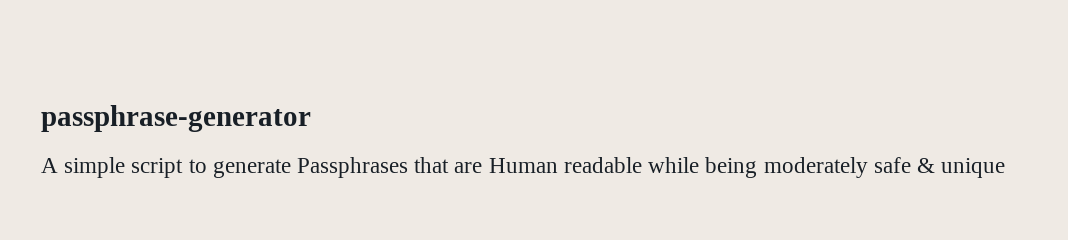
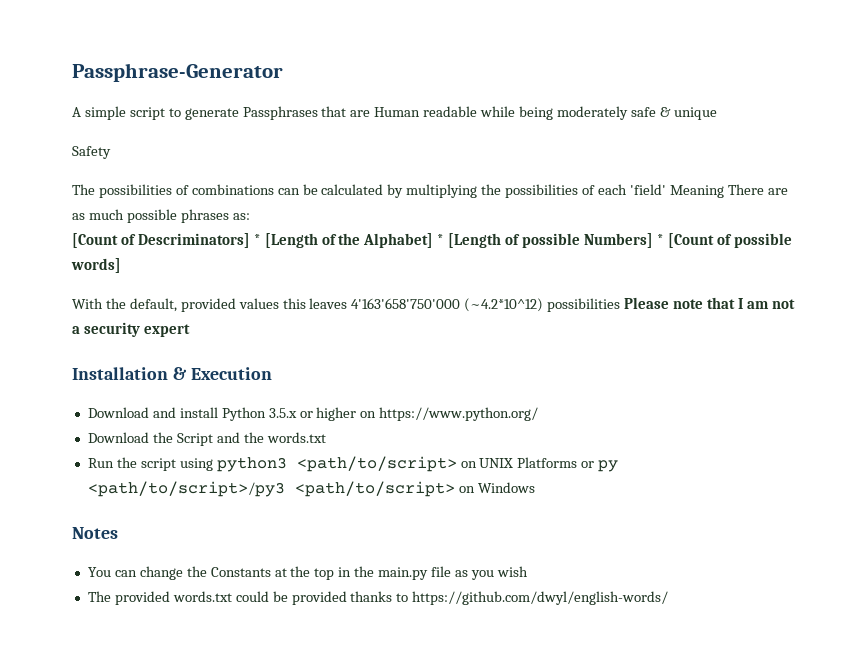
- passphrase-generator
+ Passphrase-Generator
+ Safety
+ The possibilities of combinations can be calculated by multiplying the possibilities of each 'field' Meaning There are as much possible phrases as:
+ [Count of Descriminators] * [Length of the Alphabet] * [Length of possible Numbers] * [Count of possible words]
+ With the default, provided values this leaves 4'163'658'750'000 (~4.2*10^12) possibilities Please note that I am not a security expert
+ Installation & Execution
+ Download and install Python 3.5.x or higher on https://www.python.org/
+ Download the Script and the words.txt
+ Run the script using python3 <path/to/script> on UNIX Platforms or py <path/to/script>/py3 <path/to/script> on Windows
+ Notes
+ You can change the Constants at the top in the main.py file as you wish
+ The provided words.txt could be provided thanks to https://github.com/dwyl/english-words/

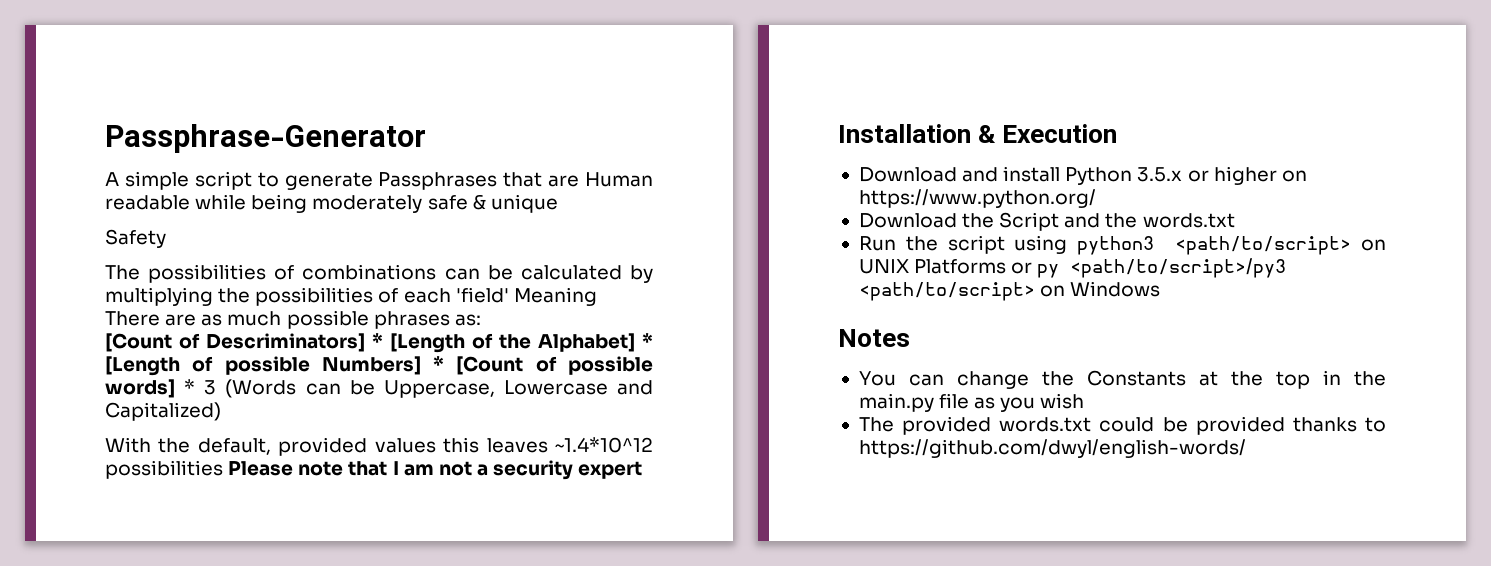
- [Count of Descriminators] * [Length of the Alphabet] * [Length of possible Numbers] * [Count of possible words]
+ [Count of Descriminators] * [Length of the Alphabet] * [Length of possible Numbers] * [Count of possible words] * 3 (Words can be Uppercase, Lowercase and Capitalized)
- With the default, provided values this leaves 4'163'658'750'000 (~4.2*10^12) possibilities Please note that I am not a security expert
+ With the default, provided values this leaves ~1.4*10^12 possibilities Please note that I am not a security expert

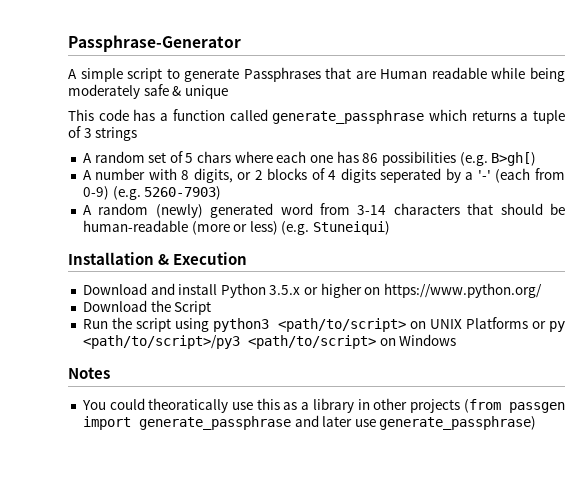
- Safety
- The possibilities of combinations can be calculated by multiplying the possibilities of each 'field' Meaning There are as much possible phrases as:
- [Count of Descriminators] * [Length of the Alphabet] * [Length of possible Numbers] * [Count of possible words] * 3 (Words can be Uppercase, Lowercase and Capitalized)
- With the default, provided values this leaves ~1.4*10^12 possibilities Please note that I am not a security expert
+ This code has a function called generate_passphrase which returns a tuple of 3 strings
+ A random set of 5 chars where each one has 86 possibilities (e.g. B>gh[)
+ A number with 8 digits, or 2 blocks of 4 digits seperated by a '-' (each from 0-9) (e.g. 5260-7903)
+ A random (newly) generated word from 3-14 characters that should be human-readable (more or less) (e.g. Stuneiqui)
- Download the Script and the words.txt
+ Download the Script
- You can change the Constants at the top in the main.py file as you wish
- The provided words.txt could be provided thanks to https://github.com/dwyl/english-words/
+ You could theoratically use this as a library in other projects (from passgen import generate_passphrase and later use generate_passphrase)

